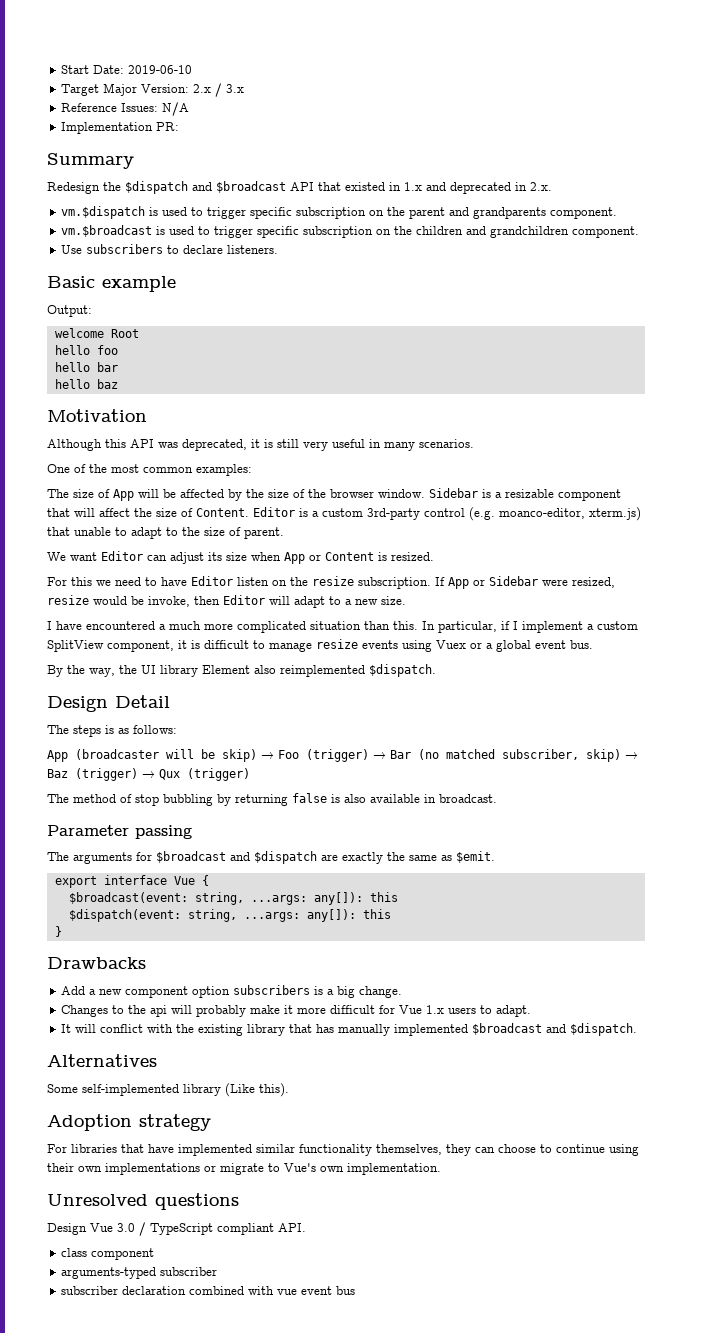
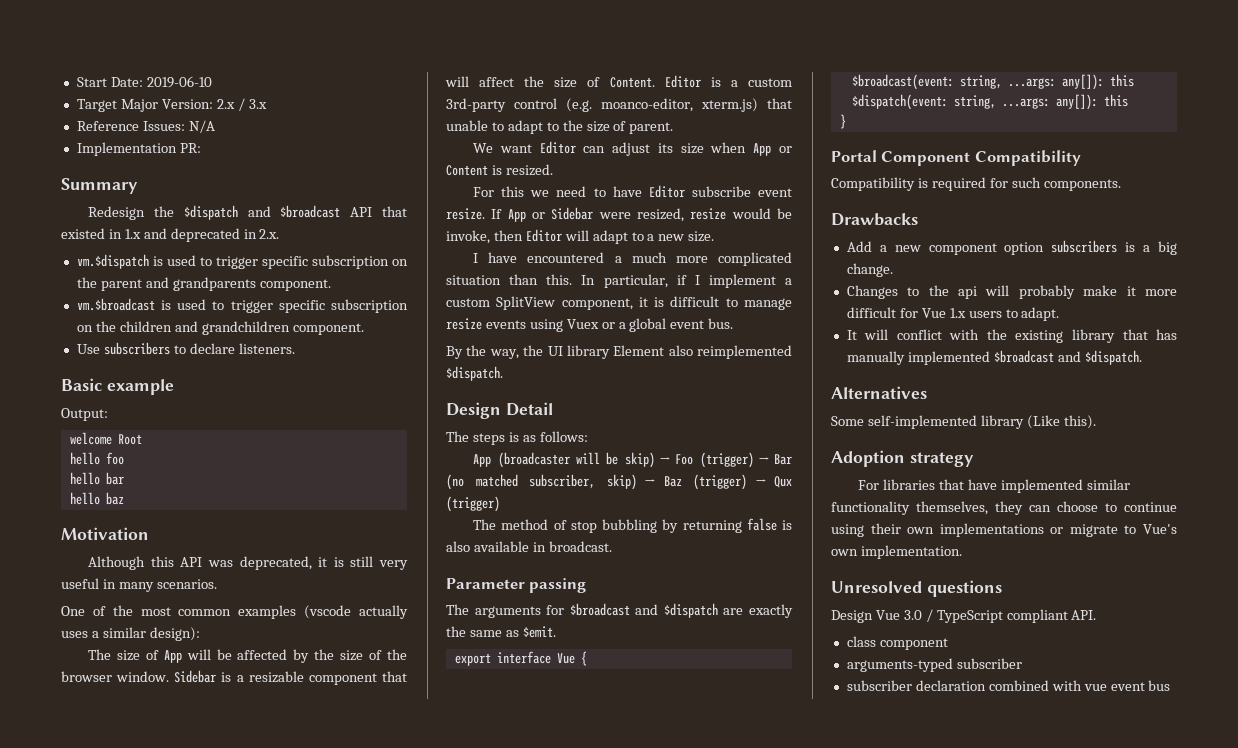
- One of the most common examples:
+ One of the most common examples (vscode actually uses a similar design):
- For this we need to have Editor listen on the resize subscription.
+ For this we need to have Editor subscribe event resize.
+ Portal Component Compatibility
+ Compatibility is required for such components.

